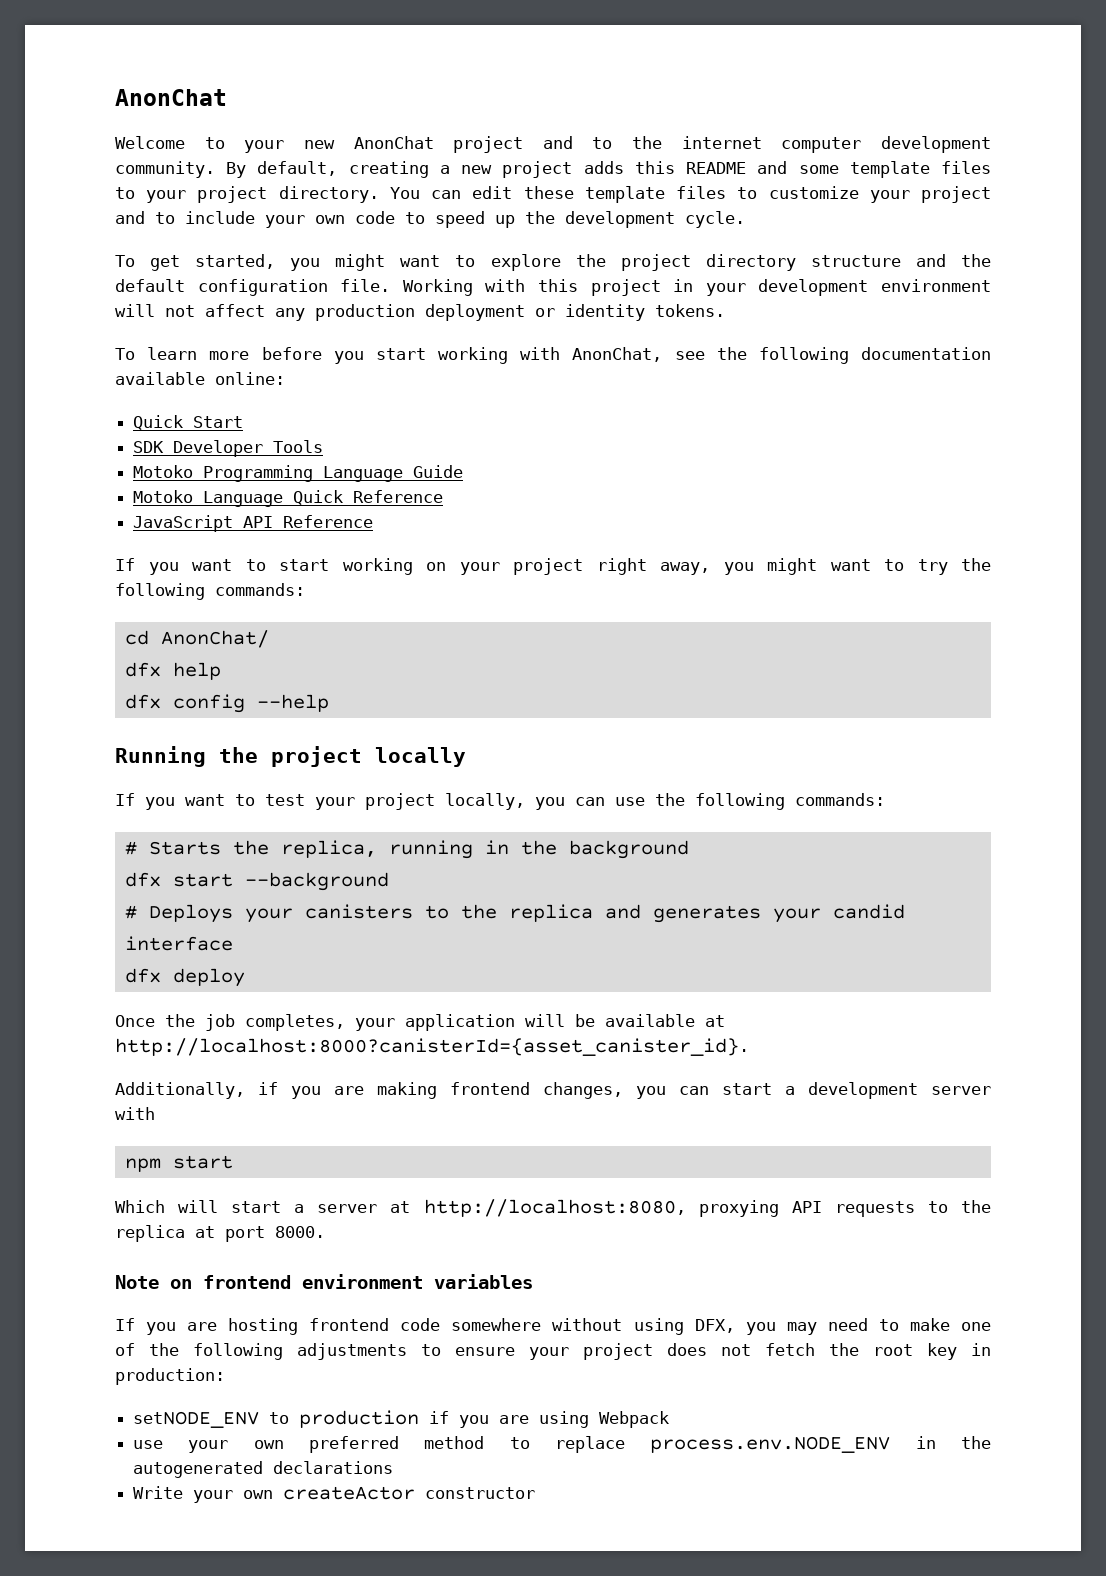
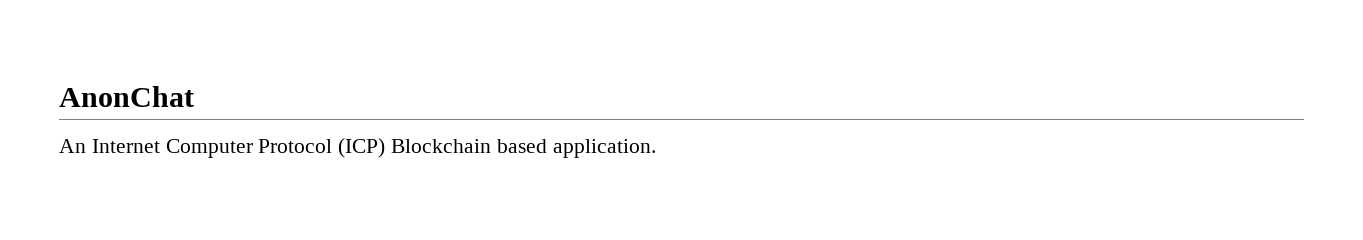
- Welcome to your new AnonChat project and to the internet computer development community. By default, creating a new project adds this README and some template files to your project directory. You can edit these template files to customize your project and to include your own code to speed up the development cycle.
- To get started, you might want to explore the project directory structure and the default configuration file. Working with this project in your development environment will not affect any production deployment or identity tokens.
- To learn more before you start working with AnonChat, see the following documentation available online:
- Quick Start
- SDK Developer Tools
- Motoko Programming Language Guide
- Motoko Language Quick Reference
- JavaScript API Reference
- If you want to start working on your project right away, you might want to try the following commands:
- cd AnonChat/
- dfx help
- dfx config --help
- Running the project locally
- If you want to test your project locally, you can use the following commands:
- # Starts the replica, running in the background
- dfx start --background
- # Deploys your canisters to the replica and generates your candid interface
- dfx deploy
- Once the job completes, your application will be available at http://localhost:8000?canisterId={asset_canister_id}.
- Additionally, if you are making frontend changes, you can start a development server with
- npm start
- Which will start a server at http://localhost:8080, proxying API requests to the replica at port 8000.
- Note on frontend environment variables
- If you are hosting frontend code somewhere without using DFX, you may need to make one of the following adjustments to ensure your project does not fetch the root key in production:
- setNODE_ENV to production if you are using Webpack
- use your own preferred method to replace process.env.NODE_ENV in the autogenerated declarations
- Write your own createActor constructor
+ An Internet Computer Protocol (ICP) Blockchain based application.

